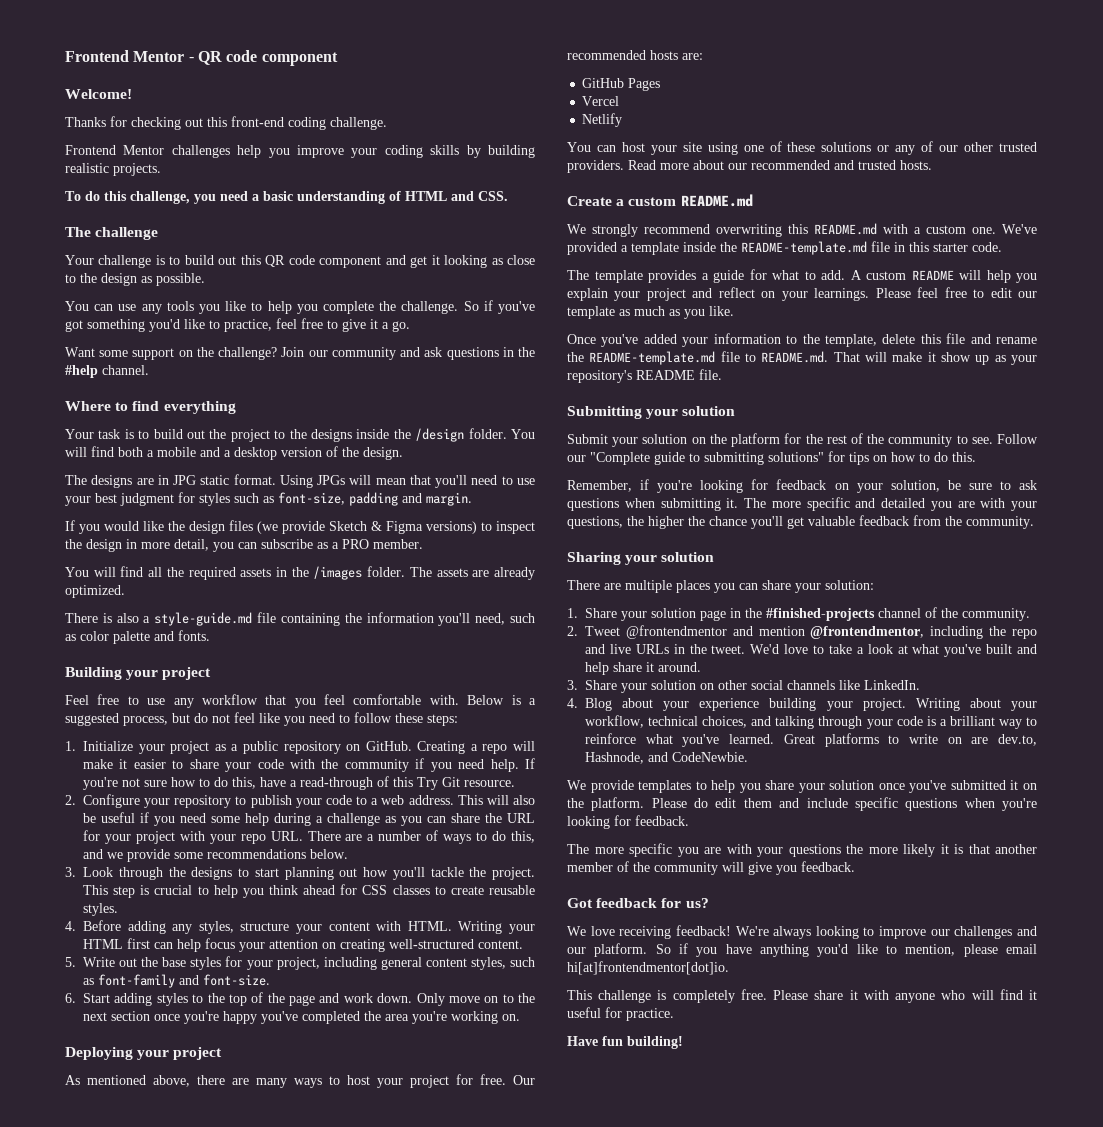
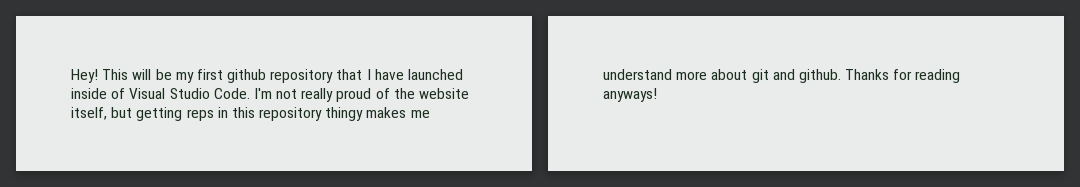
- Frontend Mentor - QR code component
- Welcome!
- Thanks for checking out this front-end coding challenge.
- Frontend Mentor challenges help you improve your coding skills by building realistic projects.
- To do this challenge, you need a basic understanding of HTML and CSS.
- The challenge
- Your challenge is to build out this QR code component and get it looking as close to the design as possible.
- You can use any tools you like to help you complete the challenge. So if you've got something you'd like to practice, feel free to give it a go.
- Want some support on the challenge? Join our community and ask questions in the #help channel.
- Where to find everything
- Your task is to build out the project to the designs inside the /design folder. You will find both a mobile and a desktop version of the design.
- The designs are in JPG static format. Using JPGs will mean that you'll need to use your best judgment for styles such as font-size, padding and margin.
- If you would like the design files (we provide Sketch & Figma versions) to inspect the design in more detail, you can subscribe as a PRO member.
- You will find all the required assets in the /images folder. The assets are already optimized.
- There is also a style-guide.md file containing the information you'll need, such as color palette and fonts.
- Building your project
- Feel free to use any workflow that you feel comfortable with. Below is a suggested process, but do not feel like you need to follow these steps:
- 1. Initialize your project as a public repository on GitHub. Creating a repo will make it easier to share your code with the community if you need help. If you're not sure how to do this, have a read-through of this Try Git resource.
- 2. Configure your repository to publish your code to a web address. This will also be useful if you need some help during a challenge as you can share the URL for your project with your repo URL. There are a number of ways to do this, and we provide some recommendations below.
- 3. Look through the designs to start planning out how you'll tackle the project. This step is crucial to help you think ahead for CSS classes to create reusable styles.
- 4. Before adding any styles, structure your content with HTML. Writing your HTML first can help focus your attention on creating well-structured content.
- 5. Write out the base styles for your project, including general content styles, such as font-family and font-size.
- 6. Start adding styles to the top of the page and work down. Only move on to the next section once you're happy you've completed the area you're working on.
- Deploying your project
- As mentioned above, there are many ways to host your project for free. Our recommended hosts are:
- GitHub Pages
- Vercel
- Netlify
- You can host your site using one of these solutions or any of our other trusted providers. Read more about our recommended and trusted hosts.
- Create a custom README.md
- We strongly recommend overwriting this README.md with a custom one. We've provided a template inside the README-template.md file in this starter code.
- The template provides a guide for what to add. A custom README will help you explain your project and reflect on your learnings. Please feel free to edit our template as much as you like.
- Once you've added your information to the template, delete this file and rename the README-template.md file to README.md. That will make it show up as your repository's README file.
- Submitting your solution
- Submit your solution on the platform for the rest of the community to see. Follow our "Complete guide to submitting solutions" for tips on how to do this.
- Remember, if you're looking for feedback on your solution, be sure to ask questions when submitting it. The more specific and detailed you are with your questions, the higher the chance you'll get valuable feedback from the community.
- Sharing your solution
- There are multiple places you can share your solution:
- 1. Share your solution page in the #finished-projects channel of the community.
- 2. Tweet @frontendmentor and mention @frontendmentor, including the repo and live URLs in the tweet. We'd love to take a look at what you've built and help share it around.
- 3. Share your solution on other social channels like LinkedIn.
- 4. Blog about your experience building your project. Writing about your workflow, technical choices, and talking through your code is a brilliant way to reinforce what you've learned. Great platforms to write on are dev.to, Hashnode, and CodeNewbie.
- We provide templates to help you share your solution once you've submitted it on the platform. Please do edit them and include specific questions when you're looking for feedback.
- The more specific you are with your questions the more likely it is that another member of the community will give you feedback.
- Got feedback for us?
- We love receiving feedback! We're always looking to improve our challenges and our platform. So if you have anything you'd like to mention, please email hi[at]frontendmentor[dot]io.
- This challenge is completely free. Please share it with anyone who will find it useful for practice.
- Have fun building!
+ Hey! This will be my first github repository that I have launched inside of Visual Studio Code. I'm not really proud of the website itself, but getting reps in this repository thingy makes me understand more about git and github. Thanks for reading anyways!

